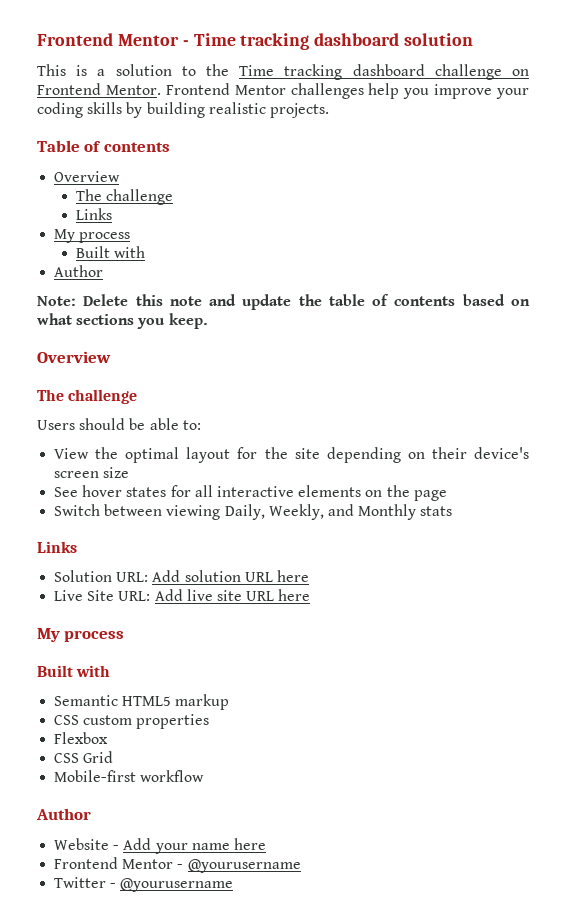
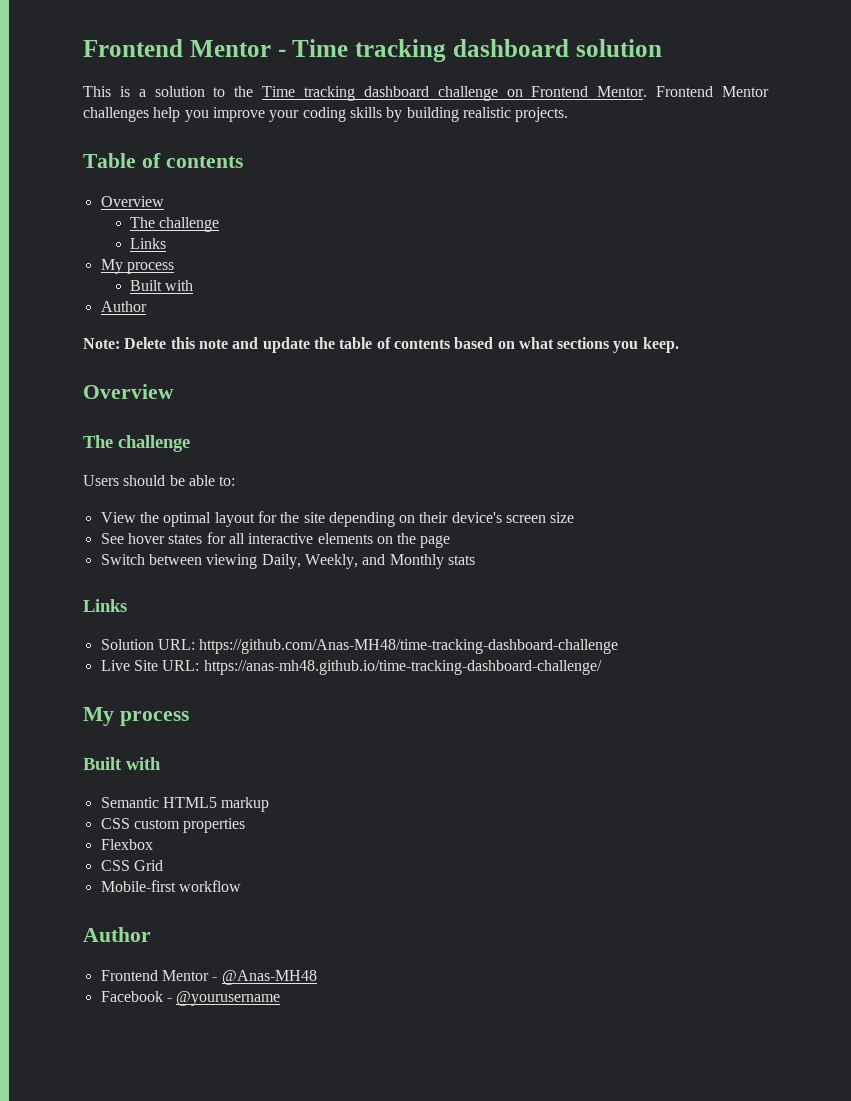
- Solution URL: Add solution URL here
+ Solution URL: https://github.com/Anas-MH48/time-tracking-dashboard-challenge
- Live Site URL: Add live site URL here
+ Live Site URL: https://anas-mh48.github.io/time-tracking-dashboard-challenge/
- Website - Add your name here
- Frontend Mentor - @yourusername
- Twitter - @yourusername
+ Frontend Mentor - @Anas-MH48
+ Facebook - @yourusername

